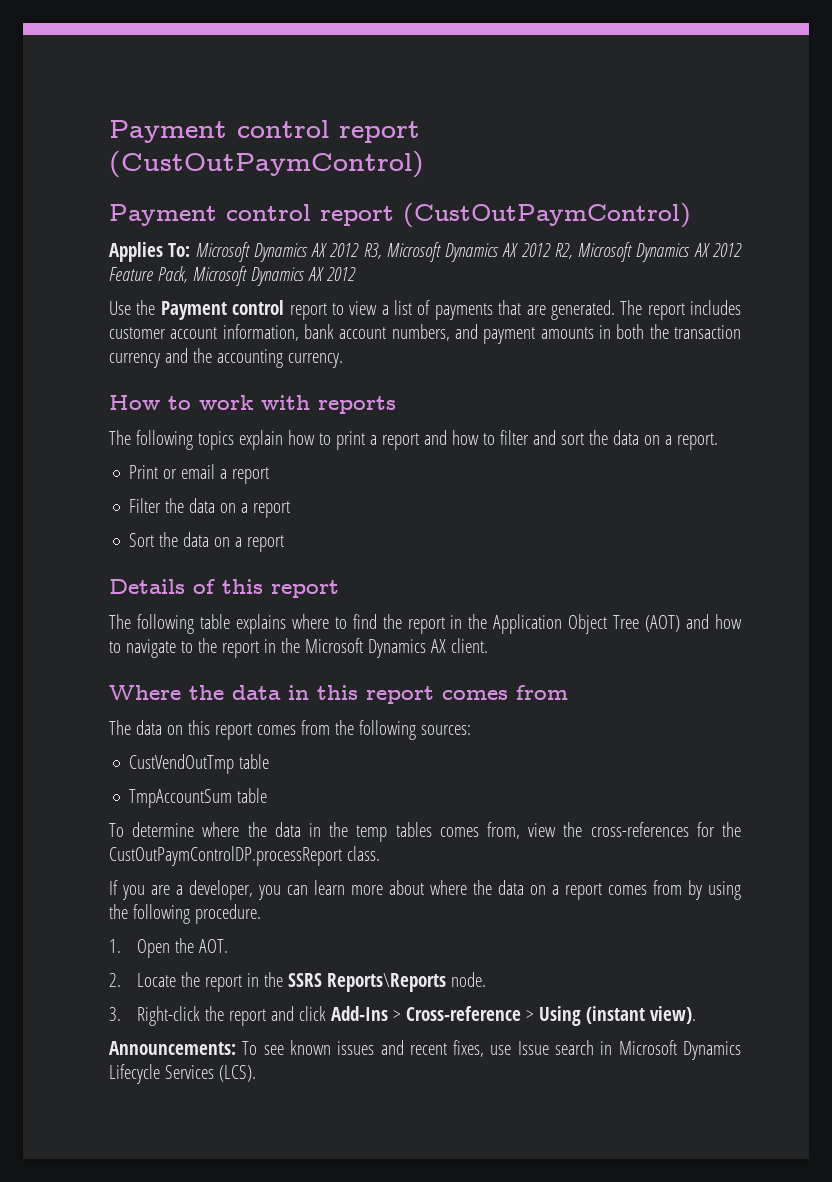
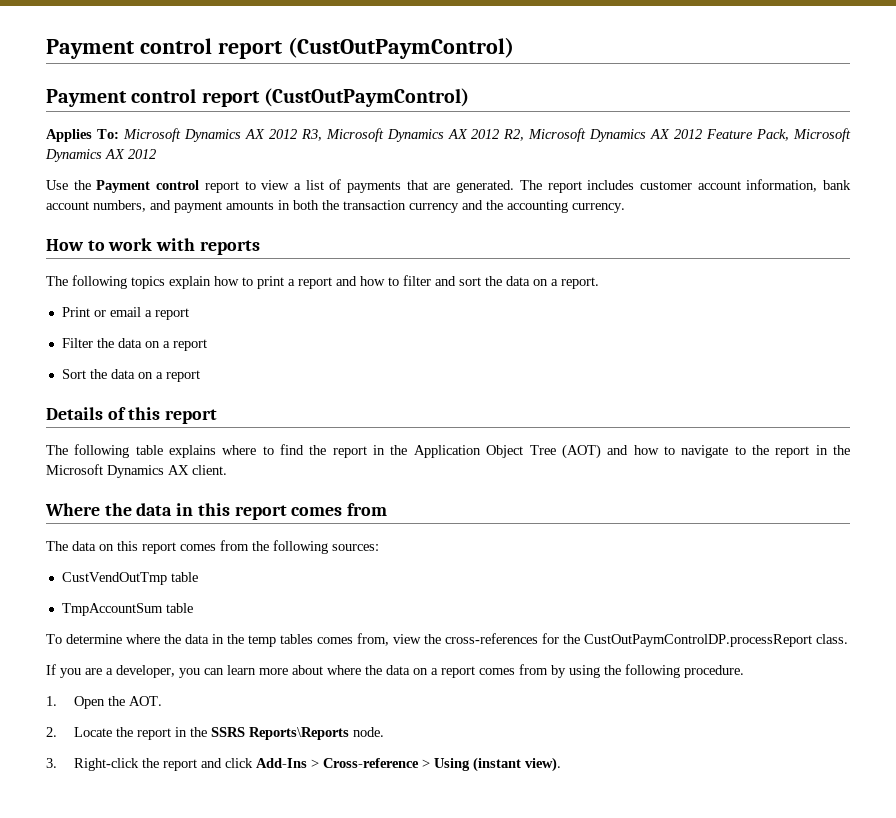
- Announcements: To see known issues and recent fixes, use Issue search in Microsoft Dynamics Lifecycle Services (LCS).

